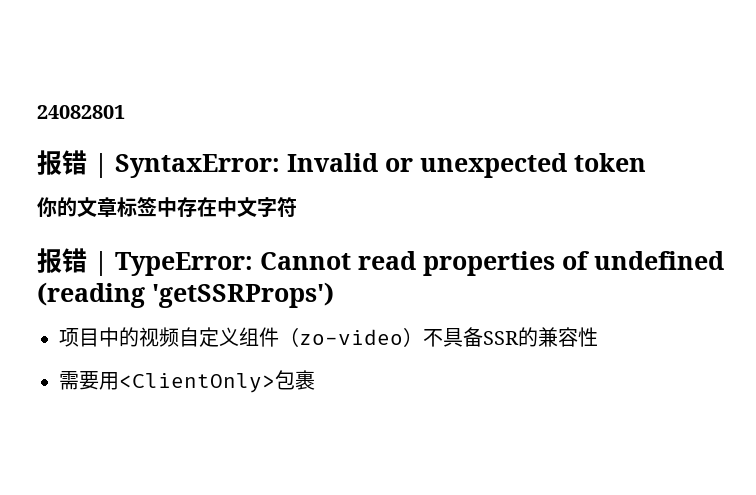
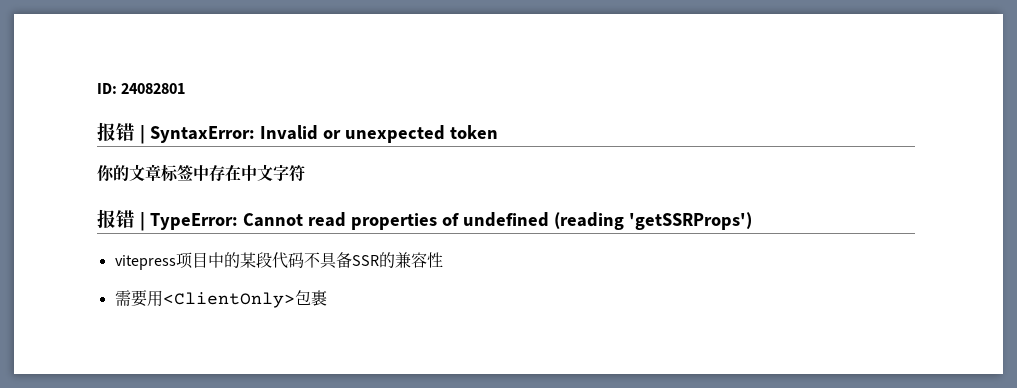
- 24082801
+ ID: 24082801
- 项目中的视频自定义组件（zo-video）不具备SSR的兼容性
+ vitepress项目中的某段代码不具备SSR的兼容性

